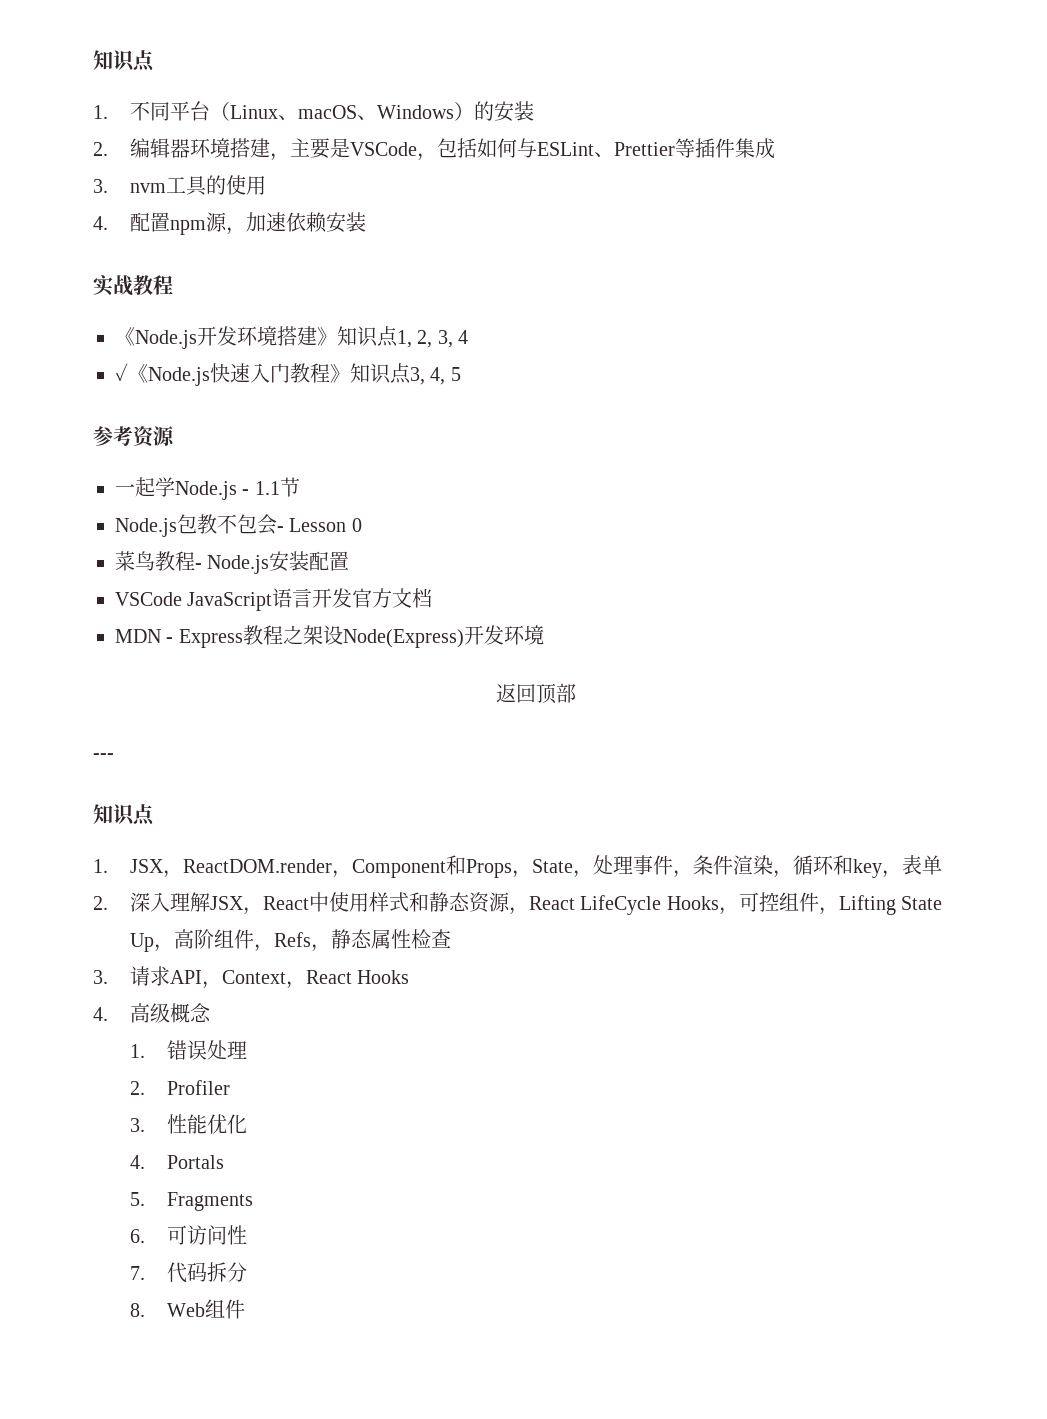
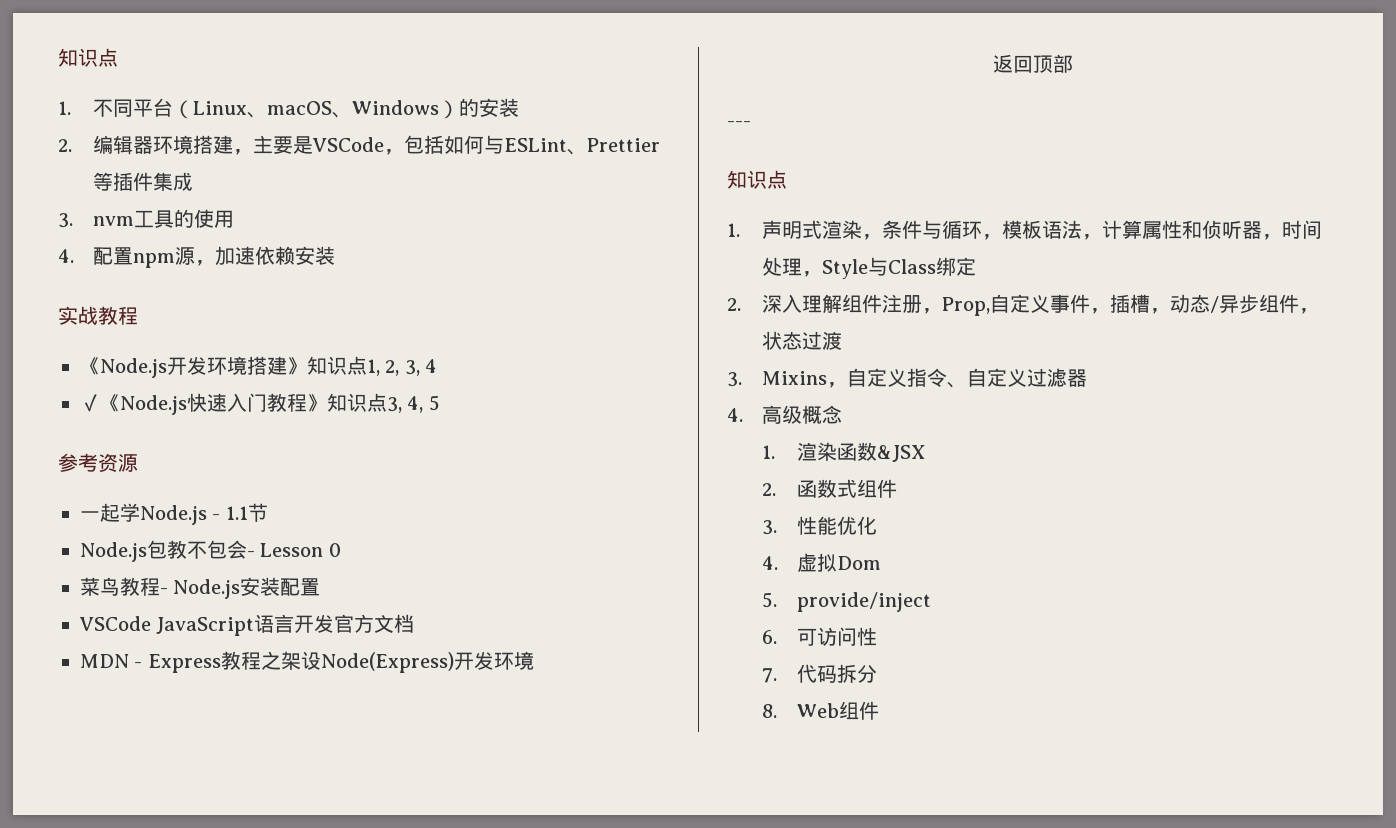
- 1. JSX，ReactDOM.render，Component和Props，State，处理事件，条件渲染，循环和key，表单
- 2.深入理解JSX，React中使用样式和静态资源，React LifeCycle Hooks，可控组件，Lifting State Up，高阶组件，Refs，静态属性检查
- 3.请求API，Context，React Hooks
+ 1.声明式渲染，条件与循环，模板语法，计算属性和侦听器，时间处理，Style与Class绑定
+ 2.深入理解组件注册，Prop,自定义事件，插槽，动态/异步组件，状态过渡
+ 3. Mixins，自定义指令、自定义过滤器
- 1.错误处理
- 2. Profiler
+ 1.渲染函数&JSX
+ 2.函数式组件
- 4. Portals
+ 4.虚拟Dom
- 5. Fragments
+ 5. provide/inject

